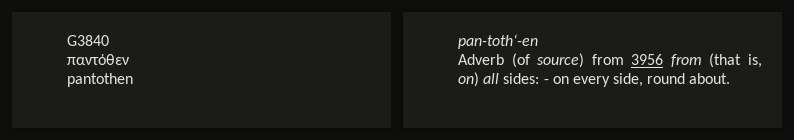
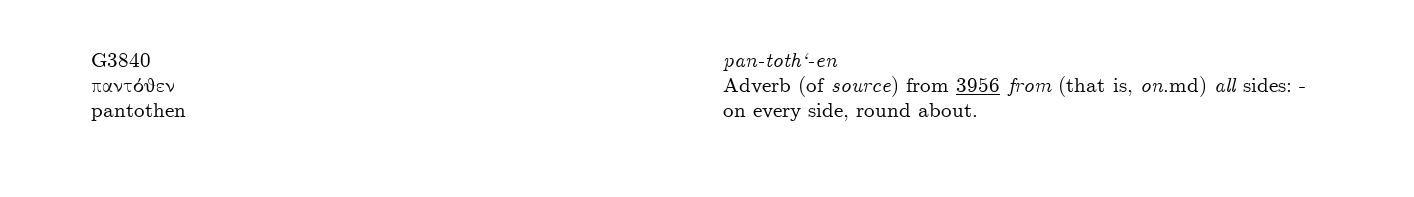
- Adverb (of source) from 3956 from (that is, on) all sides: - on every side, round about.
+ Adverb (of source) from 3956 from (that is, on.md) all sides: - on every side, round about.

